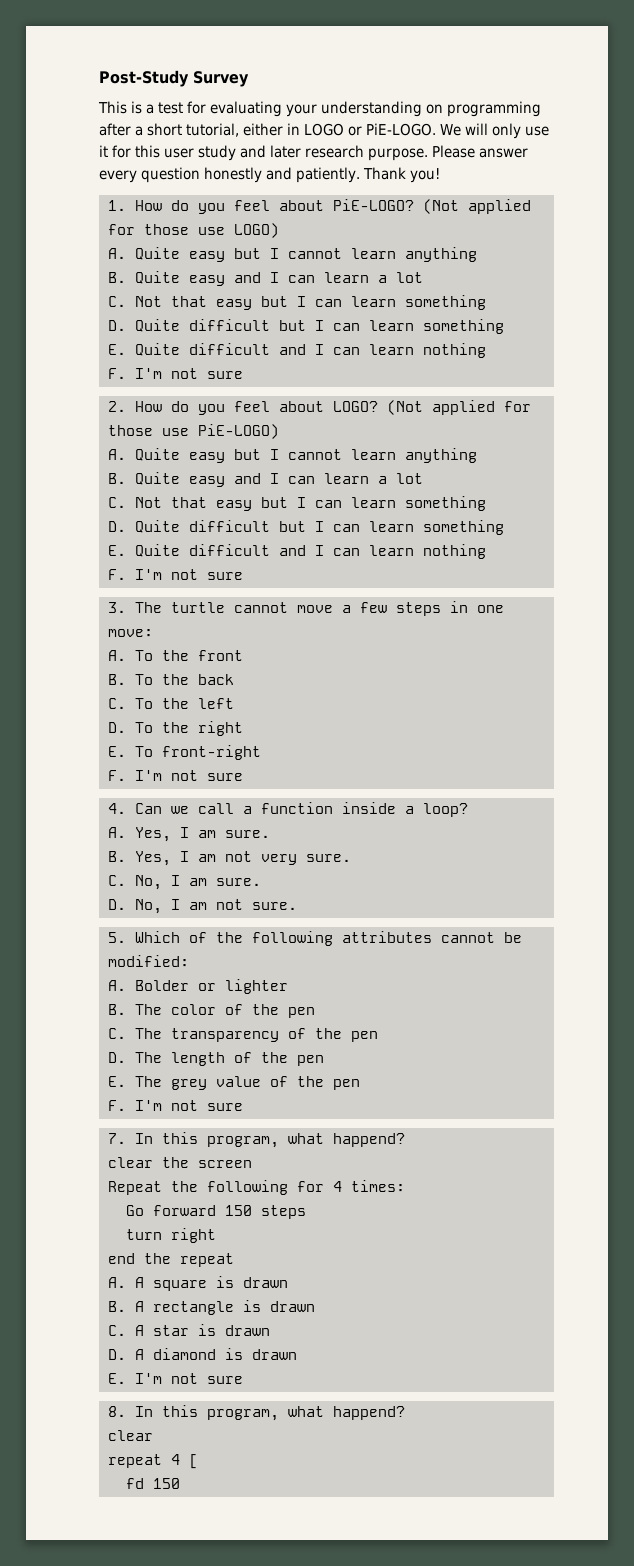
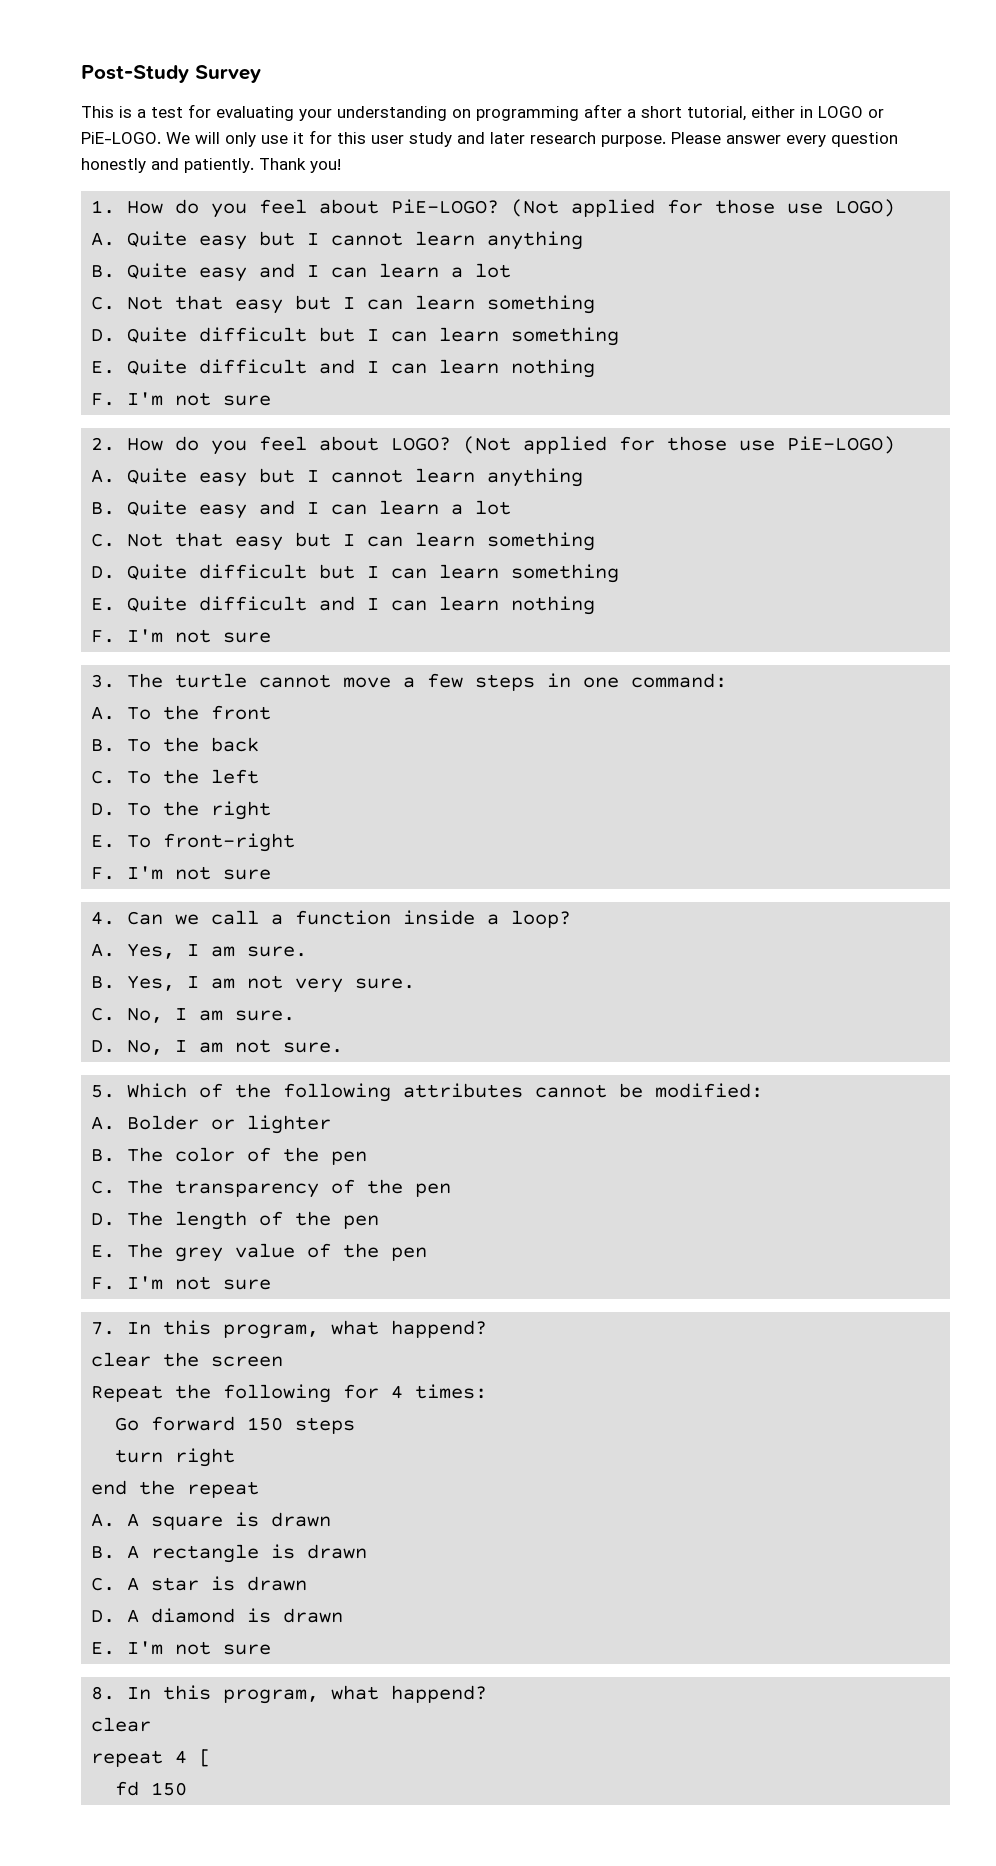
- 3. The turtle cannot move a few steps in one move:
+ 3. The turtle cannot move a few steps in one command:

